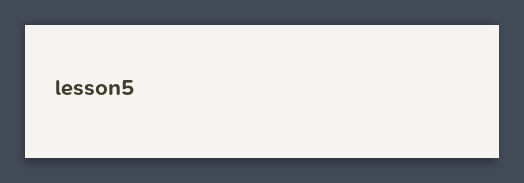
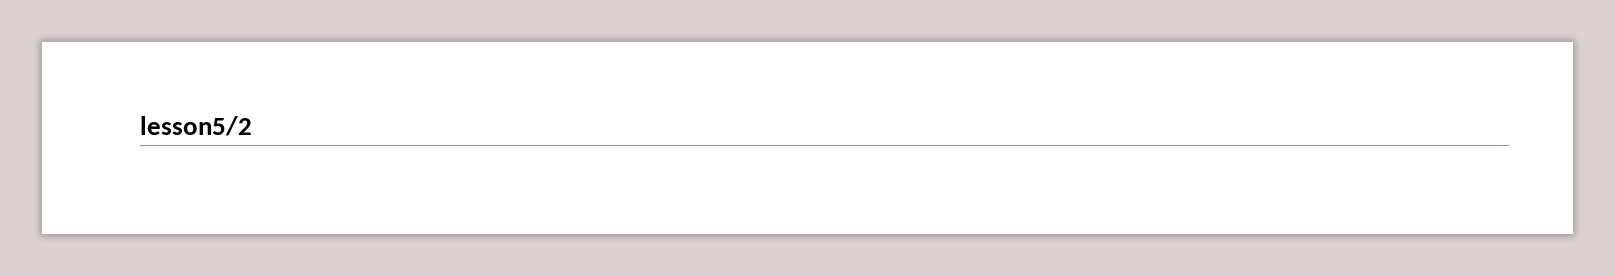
- lesson5
+ lesson5/2

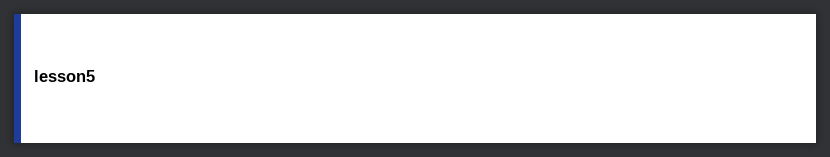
- lesson5/2
+ lesson5

